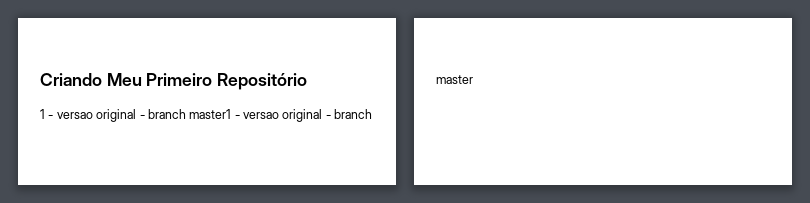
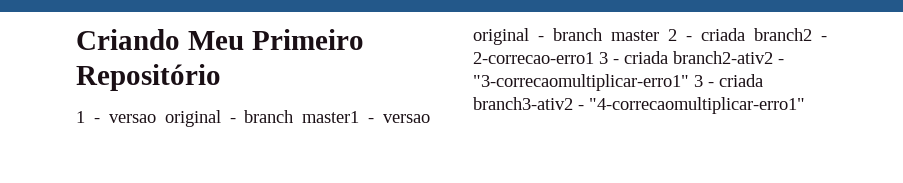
- 1 - versao original - branch master1 - versao original - branch master
+ 1 - versao original - branch master1 - versao original - branch master 2 - criada branch2 - 2-correcao-erro1 3 - criada branch2-ativ2 - "3-correcaomultiplicar-erro1" 3 - criada branch3-ativ2 - "4-correcaomultiplicar-erro1"

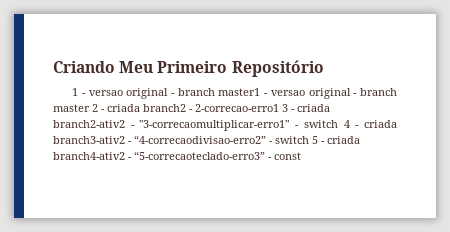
- 1 - versao original - branch master1 - versao original - branch master 2 - criada branch2 - 2-correcao-erro1 3 - criada branch2-ativ2 - "3-correcaomultiplicar-erro1" 3 - criada branch3-ativ2 - "4-correcaomultiplicar-erro1"
+ 1 - versao original - branch master1 - versao original - branch master 2 - criada branch2 - 2-correcao-erro1 3 - criada branch2-ativ2 - "3-correcaomultiplicar-erro1" - switch 4 - criada branch3-ativ2 - “4-correcaodivisao-erro2” - switch 5 - criada branch4-ativ2 - “5-correcaoteclado-erro3” - const

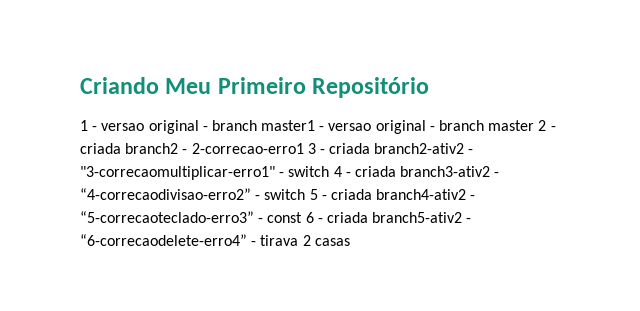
- 1 - versao original - branch master1 - versao original - branch master 2 - criada branch2 - 2-correcao-erro1 3 - criada branch2-ativ2 - "3-correcaomultiplicar-erro1" - switch 4 - criada branch3-ativ2 - “4-correcaodivisao-erro2” - switch 5 - criada branch4-ativ2 - “5-correcaoteclado-erro3” - const
+ 1 - versao original - branch master1 - versao original - branch master 2 - criada branch2 - 2-correcao-erro1 3 - criada branch2-ativ2 - "3-correcaomultiplicar-erro1" - switch 4 - criada branch3-ativ2 - “4-correcaodivisao-erro2” - switch 5 - criada branch4-ativ2 - “5-correcaoteclado-erro3” - const 6 - criada branch5-ativ2 - “6-correcaodelete-erro4” - tirava 2 casas

